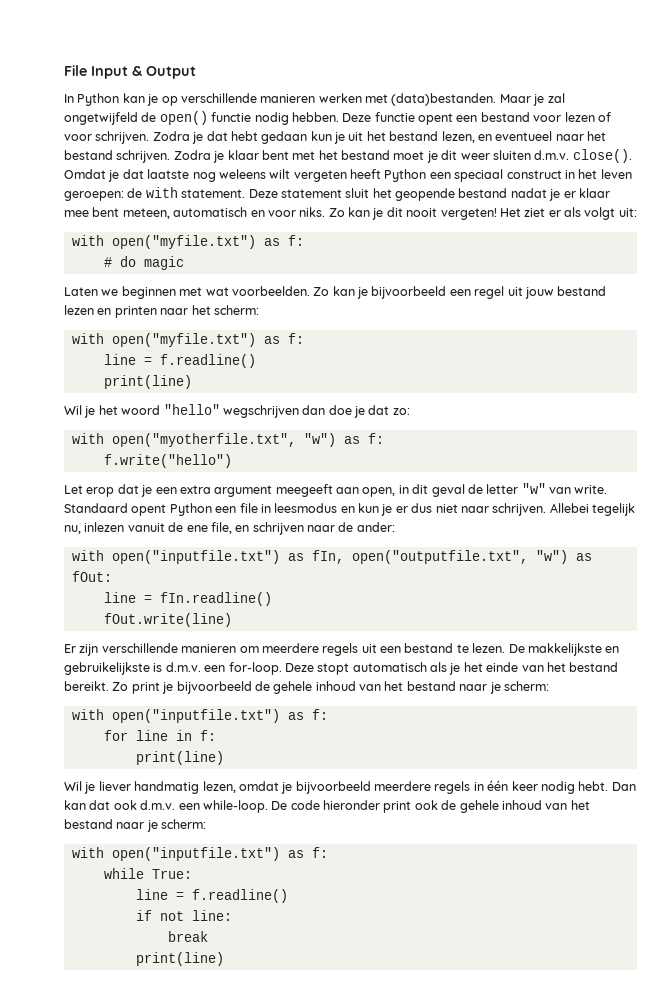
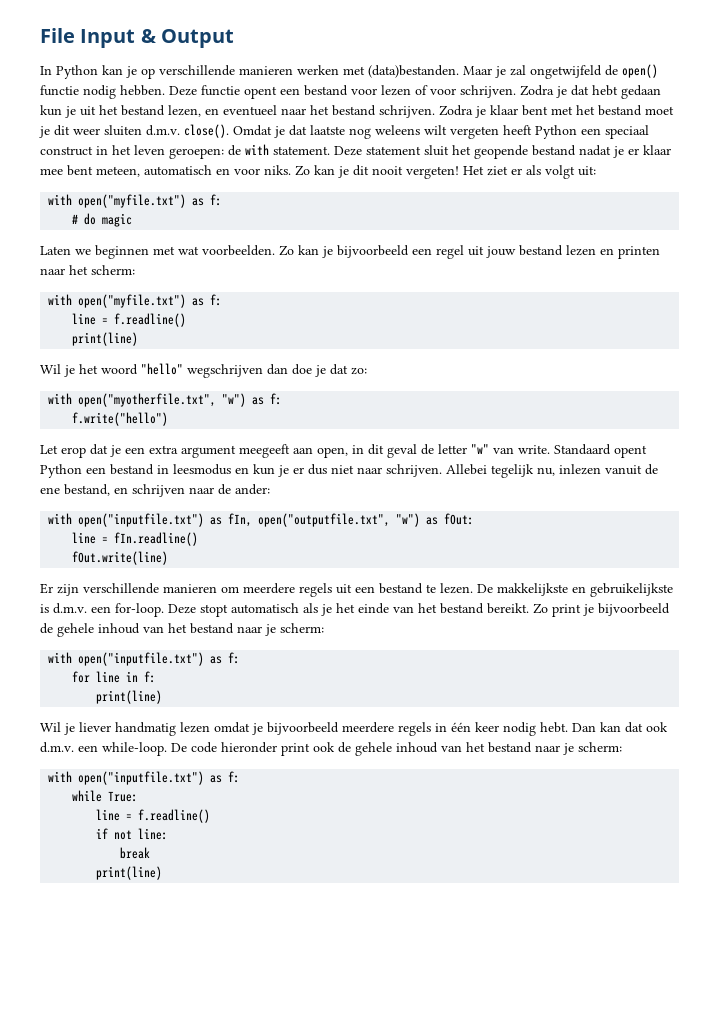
- Standaard opent Python een file in leesmodus en kun je er dus niet naar schrijven.
+ Standaard opent Python een bestand in leesmodus en kun je er dus niet naar schrijven.
- Allebei tegelijk nu, inlezen vanuit de ene file, en schrijven naar de ander:
+ Allebei tegelijk nu, inlezen vanuit de ene bestand, en schrijven naar de ander:
- Wil je liever handmatig lezen, omdat je bijvoorbeeld meerdere regels in één keer nodig hebt.
+ Wil je liever handmatig lezen omdat je bijvoorbeeld meerdere regels in één keer nodig hebt.

